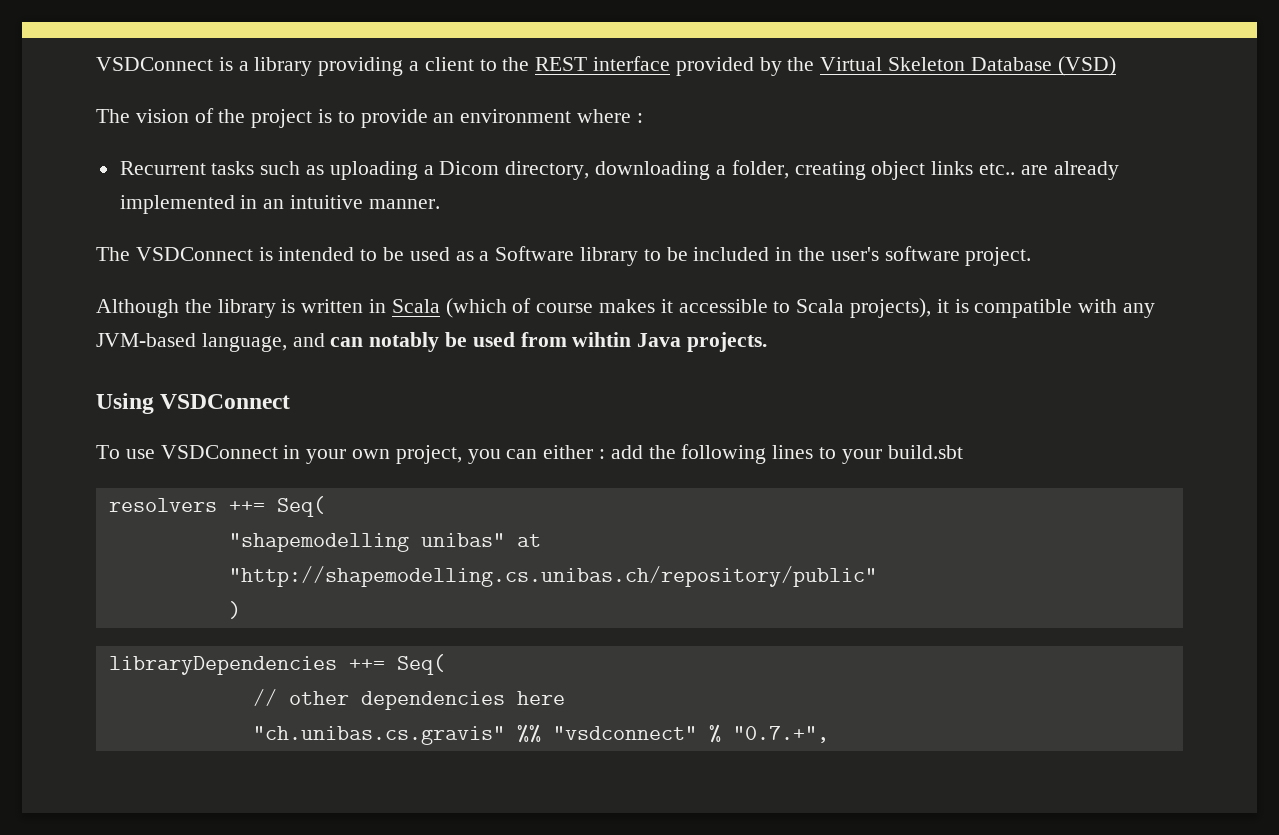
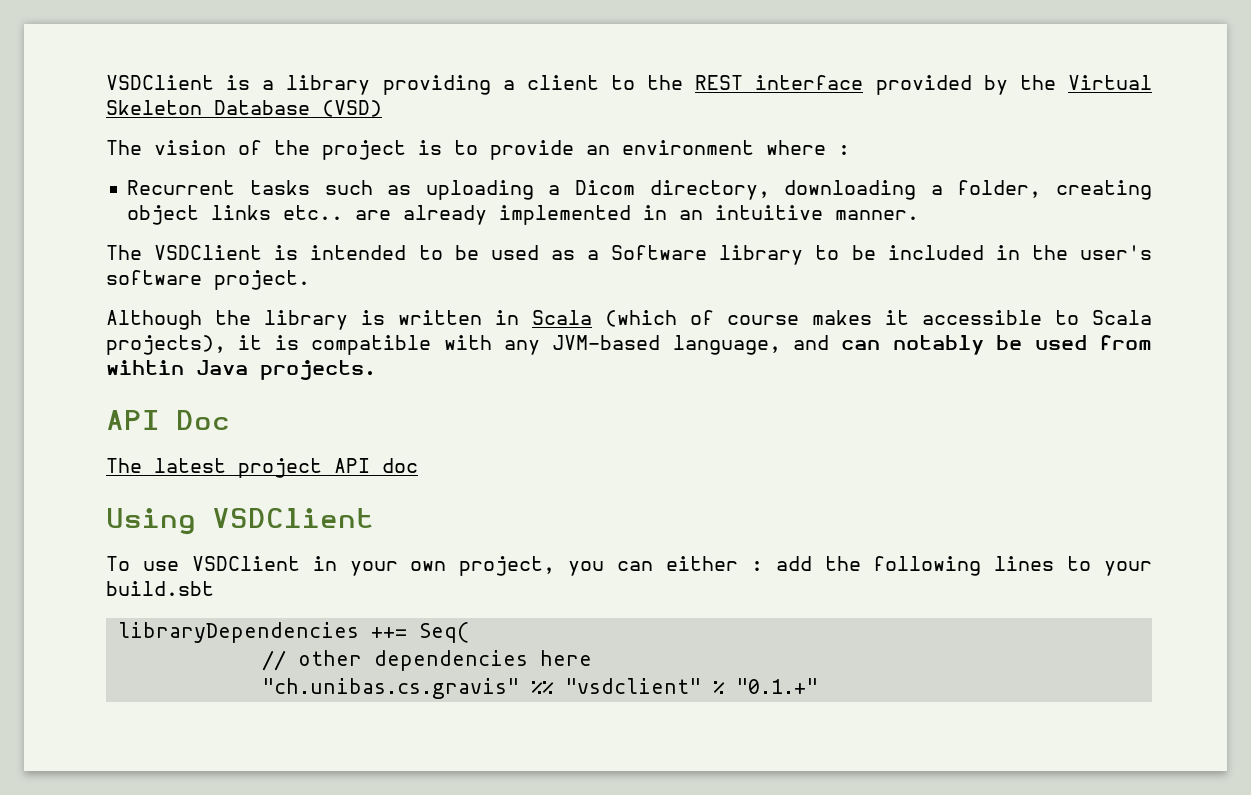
- VSDConnect is a library providing a client to the REST interface provided by the Virtual Skeleton Database (VSD)
+ VSDClient is a library providing a client to the REST interface provided by the Virtual Skeleton Database (VSD)
- The VSDConnect is intended to be used as a Software library to be included in the user's software project.
+ The VSDClient is intended to be used as a Software library to be included in the user's software project.
+ API Doc
+ The latest project API doc
- Using VSDConnect
+ Using VSDClient
- To use VSDConnect in your own project, you can either : add the following lines to your build.sbt
+ To use VSDClient in your own project, you can either : add the following lines to your build.sbt
- resolvers ++= Seq(
- "shapemodelling unibas" at "http://shapemodelling.cs.unibas.ch/repository/public"
- )
- "ch.unibas.cs.gravis" %% "vsdconnect" % "0.7.+",
+ "ch.unibas.cs.gravis" %% "vsdclient" % "0.1.+"

